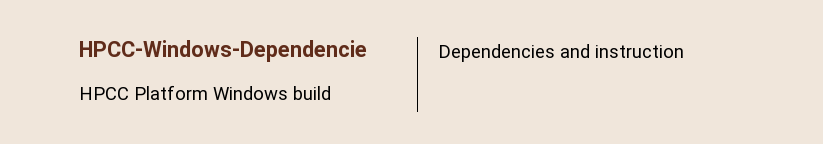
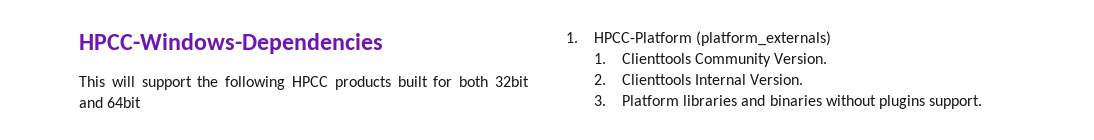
- HPCC-Windows-Dependencie
- HPCC Platform Windows build Dependencies and instruction
+ HPCC-Windows-Dependencies
+ This will support the following HPCC products built for both 32bit and 64bit
+ 1. HPCC-Platform (platform_externals)
+ 1. Clienttools Community Version.
+ 2. Clienttools Internal Version.
+ 3. Platform libraries and binaries without plugins support.

